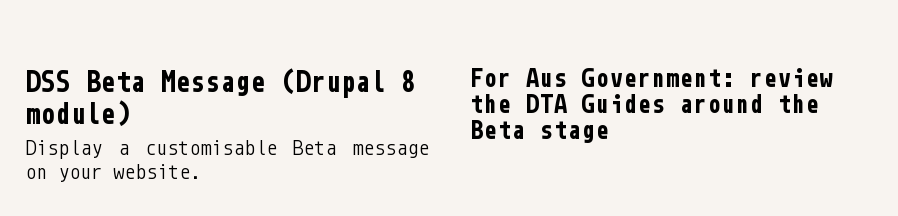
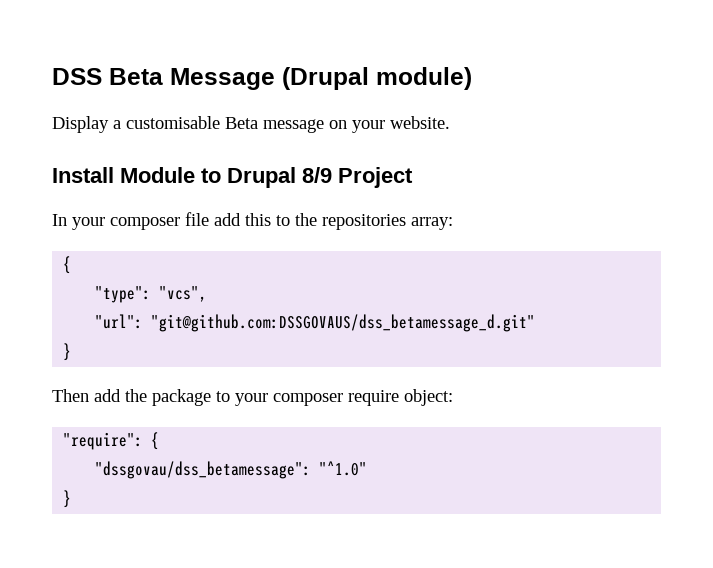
- DSS Beta Message (Drupal 8 module)
+ DSS Beta Message (Drupal module)
- For Aus Government: review the DTA Guides around the Beta stage
+ Install Module to Drupal 8/9 Project
+ In your composer file add this to the repositories array:
+ {
+ "type": "vcs",
+ "url": "git@github.com:DSSGOVAUS/dss_betamessage_d.git"
+ }
+ Then add the package to your composer require object:
+ "require": {
+ "dssgovau/dss_betamessage": "^1.0"
+ }

